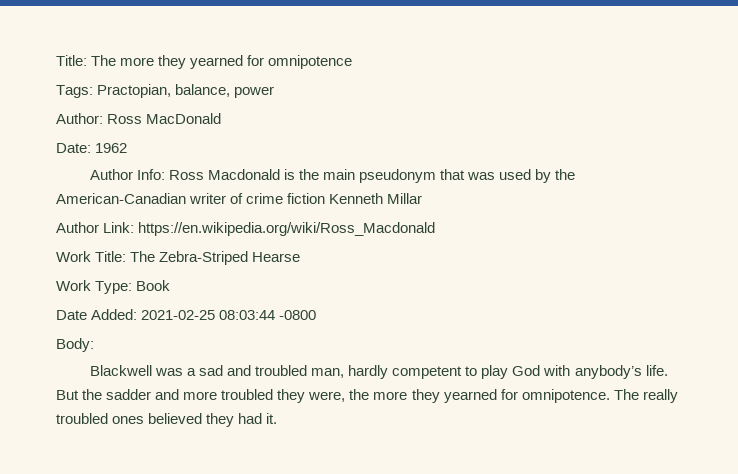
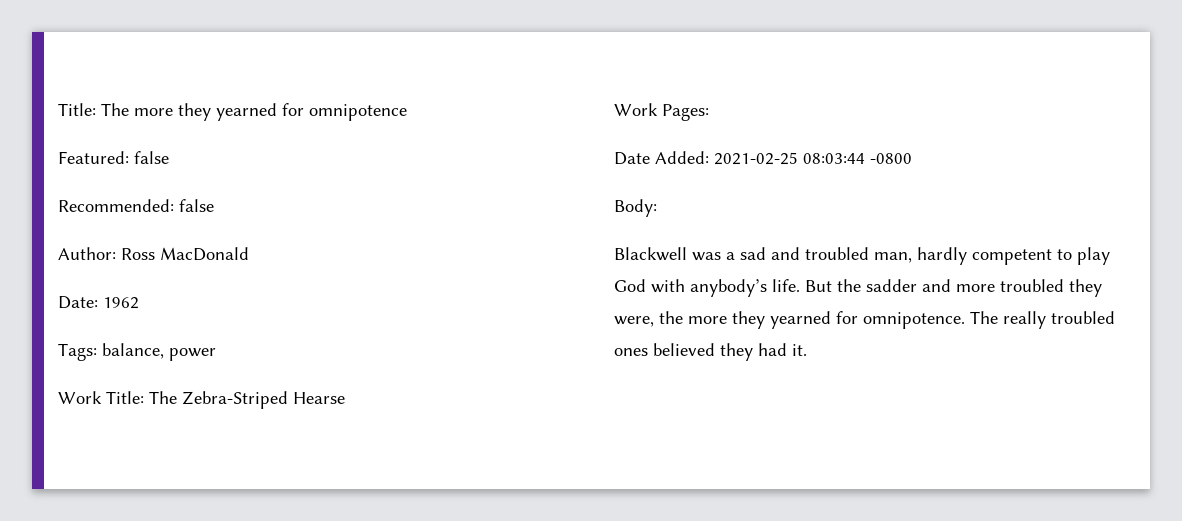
- Tags: Practopian, balance, power
+ Featured: false
+ Recommended: false
- Author Info: Ross Macdonald is the main pseudonym that was used by the American-Canadian writer of crime fiction Kenneth Millar
- Author Link: https://en.wikipedia.org/wiki/Ross_Macdonald
+ Tags: balance, power
- Work Type: Book
+ Work Pages:

